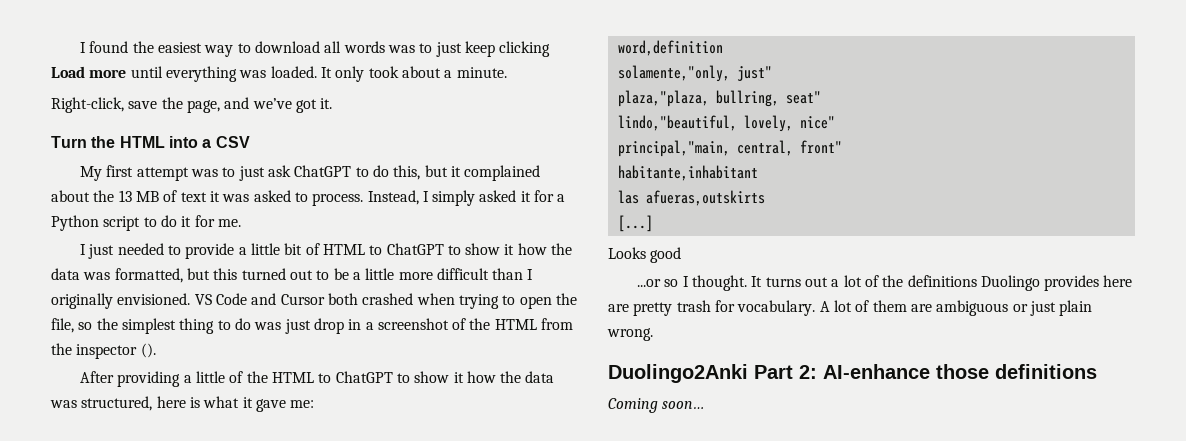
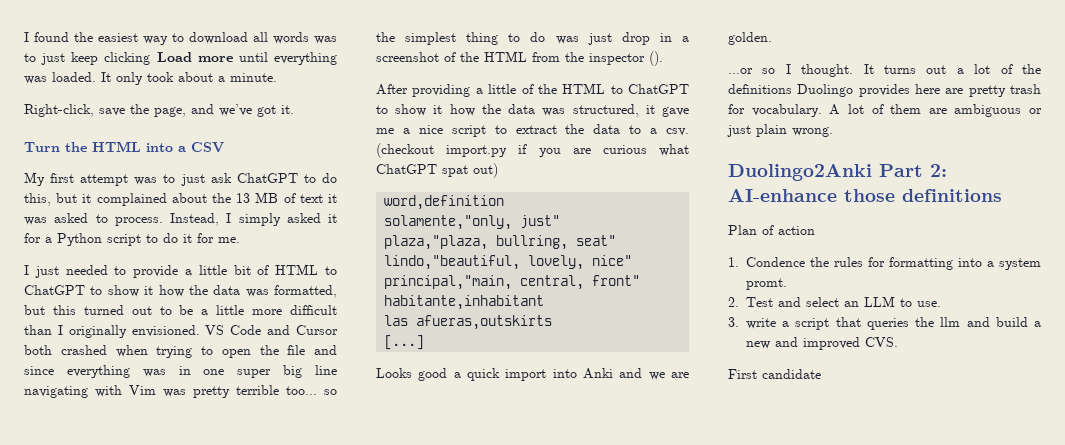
- VS Code and Cursor both crashed when trying to open the file, so the simplest thing to do was just drop in a screenshot of the HTML from the inspector ().
+ VS Code and Cursor both crashed when trying to open the file and since everything was in one super big line navigating with Vim was pretty terrible too... so the simplest thing to do was just drop in a screenshot of the HTML from the inspector ().
- After providing a little of the HTML to ChatGPT to show it how the data was structured, here is what it gave me:
+ After providing a little of the HTML to ChatGPT to show it how the data was structured, it gave me a nice script to extract the data to a csv. (checkout import.py if you are curious what ChatGPT spat out)
- Looks good
+ Looks good a quick import into Anki and we are golden.
- Coming soon…
+ Plan of action
+ 1. Condence the rules for formatting into a system promt.
+ 2. Test and select an LLM to use.
+ 3. write a script that queries the llm and build a new and improved CVS.
+ First candidate

